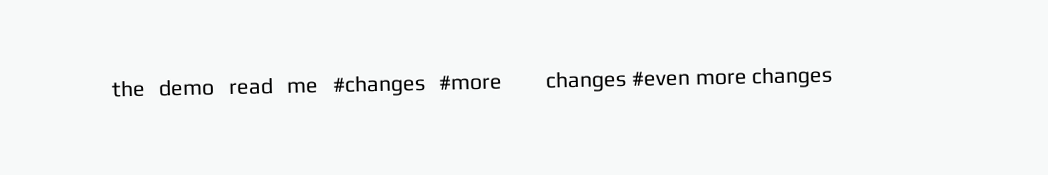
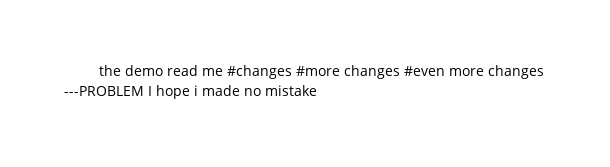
- the demo read me #changes #more changes #even more changes
+ the demo read me #changes #more changes #even more changes ---PROBLEM I hope i made no mistake

